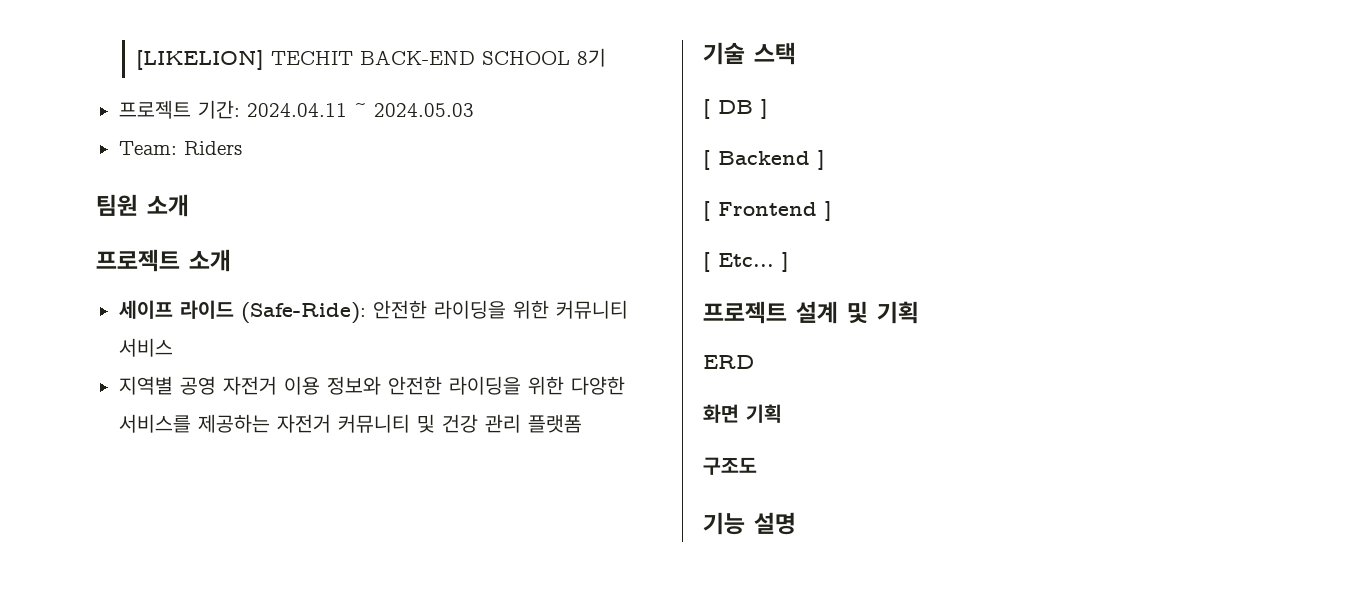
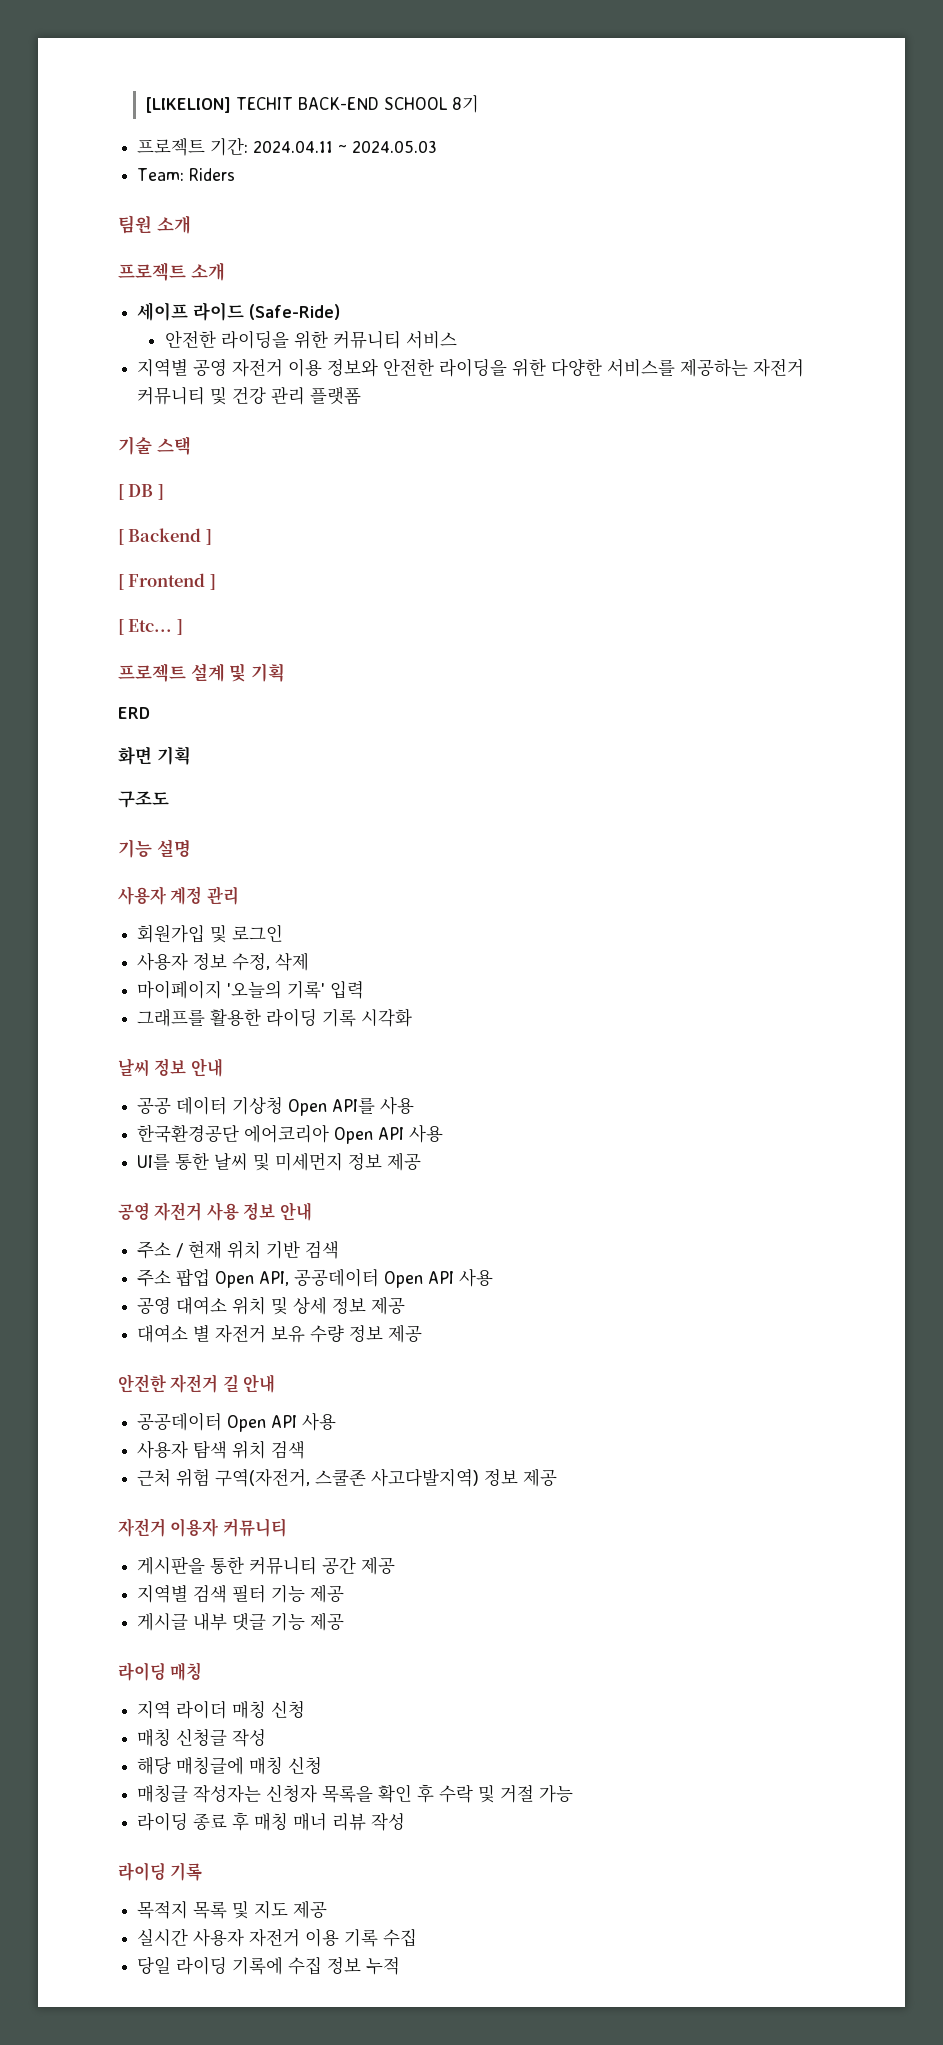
- 세이프 라이드 (Safe-Ride): 안전한 라이딩을 위한 커뮤니티 서비스
+ 세이프 라이드 (Safe-Ride)
+ 안전한 라이딩을 위한 커뮤니티 서비스
+ 사용자 계정 관리
+ 회원가입 및 로그인
+ 사용자 정보 수정, 삭제
+ 마이페이지 '오늘의 기록' 입력
+ 그래프를 활용한 라이딩 기록 시각화
+ 날씨 정보 안내
+ 공공 데이터 기상청 Open API를 사용
+ 한국환경공단 에어코리아 Open API 사용
+ UI를 통한 날씨 및 미세먼지 정보 제공
+ 공영 자전거 사용 정보 안내
+ 주소 / 현재 위치 기반 검색
+ 주소 팝업 Open API, 공공데이터 Open API 사용
+ 공영 대여소 위치 및 상세 정보 제공
+ 대여소 별 자전거 보유 수량 정보 제공
+ 안전한 자전거 길 안내
+ 공공데이터 Open API 사용
+ 사용자 탐색 위치 검색
+ 근처 위험 구역(자전거, 스쿨존 사고다발지역) 정보 제공
+ 자전거 이용자 커뮤니티
+ 게시판을 통한 커뮤니티 공간 제공
+ 지역별 검색 필터 기능 제공
+ 게시글 내부 댓글 기능 제공
+ 라이딩 매칭
+ 지역 라이더 매칭 신청
+ 매칭 신청글 작성
+ 해당 매칭글에 매칭 신청
+ 매칭글 작성자는 신청자 목록을 확인 후 수락 및 거절 가능
+ 라이딩 종료 후 매칭 매너 리뷰 작성
+ 라이딩 기록
+ 목적지 목록 및 지도 제공
+ 실시간 사용자 자전거 이용 기록 수집
+ 당일 라이딩 기록에 수집 정보 누적

